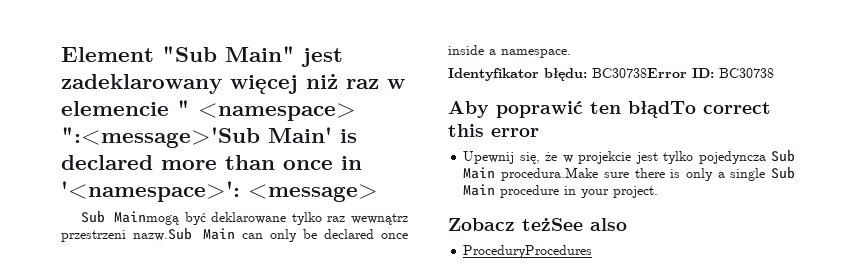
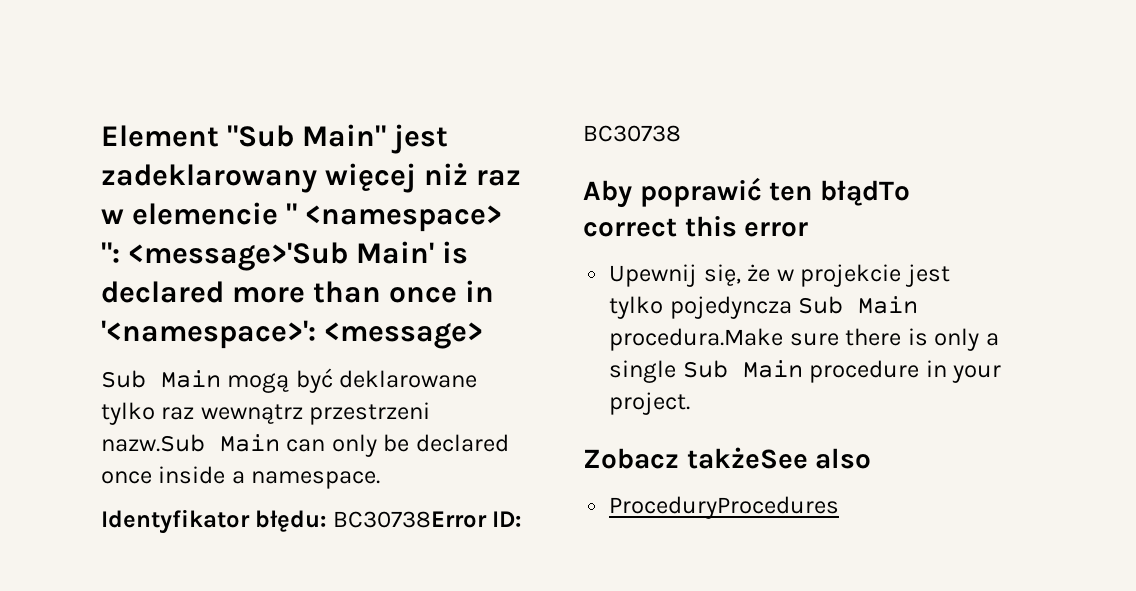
- Element "Sub Main" jest zadeklarowany więcej niż raz w elemencie " <namespace> ":<message>'Sub Main' is declared more than once in '<namespace>': <message>
+ Element "Sub Main" jest zadeklarowany więcej niż raz w elemencie " <namespace> ": <message>'Sub Main' is declared more than once in '<namespace>': <message>
- Sub Mainmogą być deklarowane tylko raz wewnątrz przestrzeni nazw.Sub Main can only be declared once inside a namespace.
+ Sub Main mogą być deklarowane tylko raz wewnątrz przestrzeni nazw.Sub Main can only be declared once inside a namespace.
- Zobacz teżSee also
+ Zobacz takżeSee also

